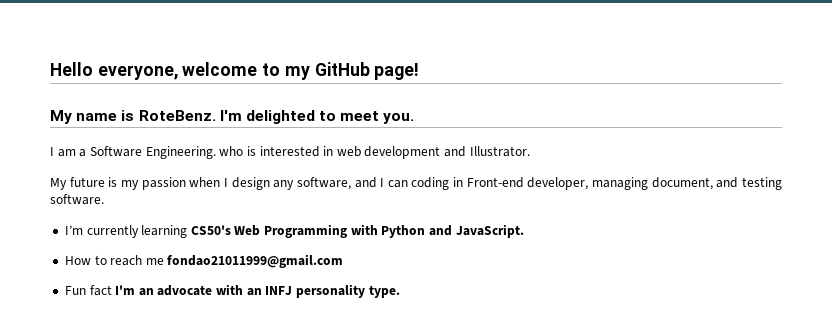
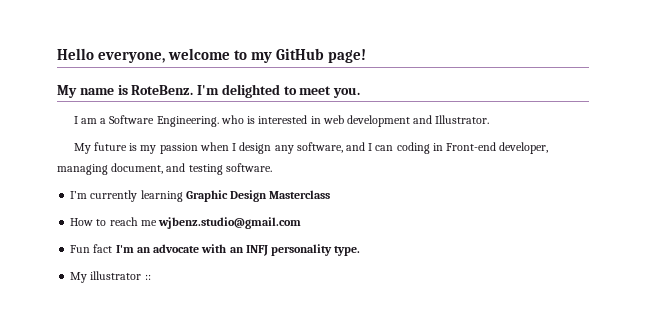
- I’m currently learning CS50's Web Programming with Python and JavaScript.
+ I’m currently learning Graphic Design Masterclass
- How to reach me fondao21011999@gmail.com
+ How to reach me wjbenz.studio@gmail.com
+ My illustrator ::

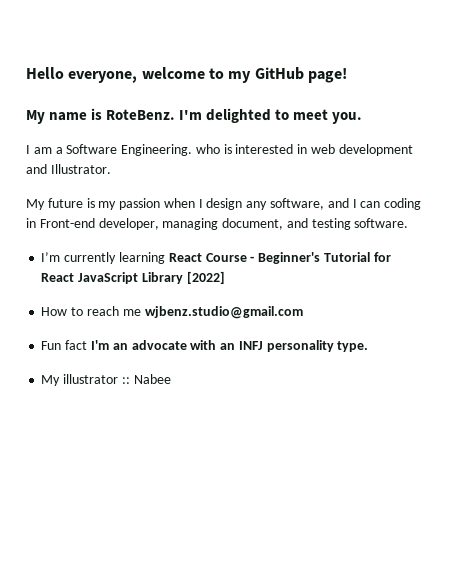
- I’m currently learning Graphic Design Masterclass
+ I’m currently learning React Course - Beginner's Tutorial for React JavaScript Library [2022]
- My illustrator ::
+ My illustrator :: Nabee

